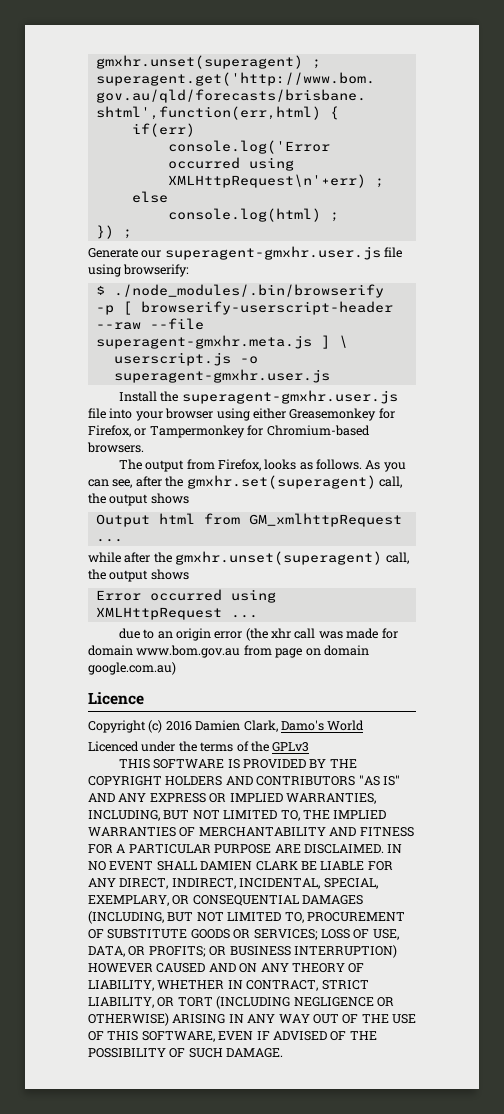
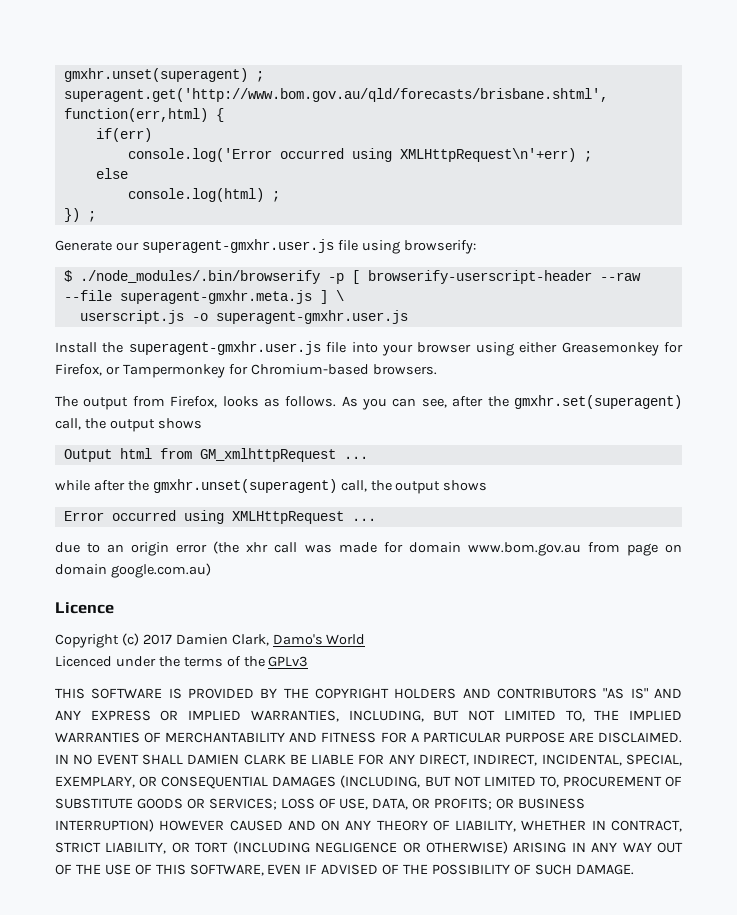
- Copyright (c) 2016 Damien Clark, Damo's World
+ Copyright (c) 2017 Damien Clark, Damo's World

